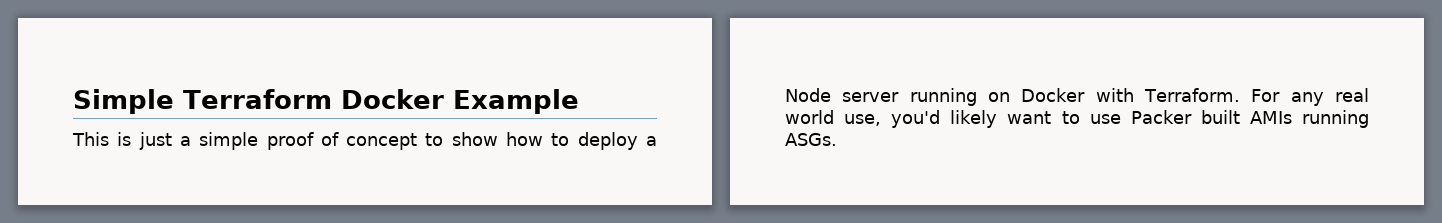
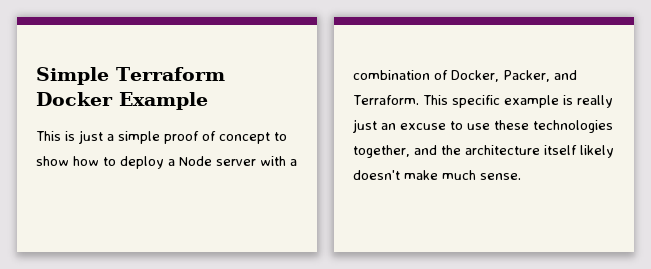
- This is just a simple proof of concept to show how to deploy a Node server running on Docker with Terraform. For any real world use, you'd likely want to use Packer built AMIs running ASGs.
+ This is just a simple proof of concept to show how to deploy a Node server with a combination of Docker, Packer, and Terraform. This specific example is really just an excuse to use these technologies together, and the architecture itself likely doesn't make much sense.

